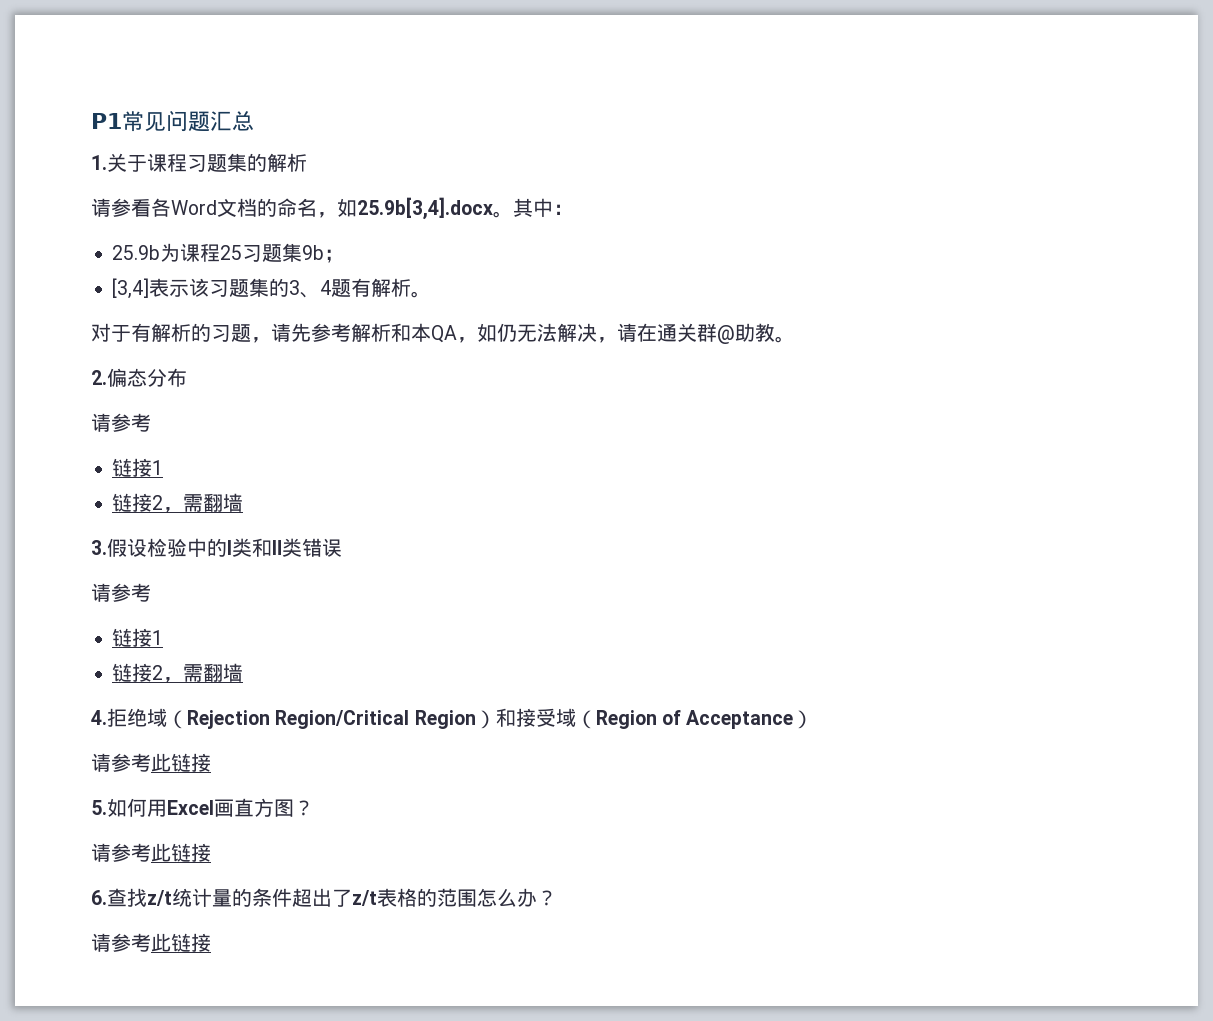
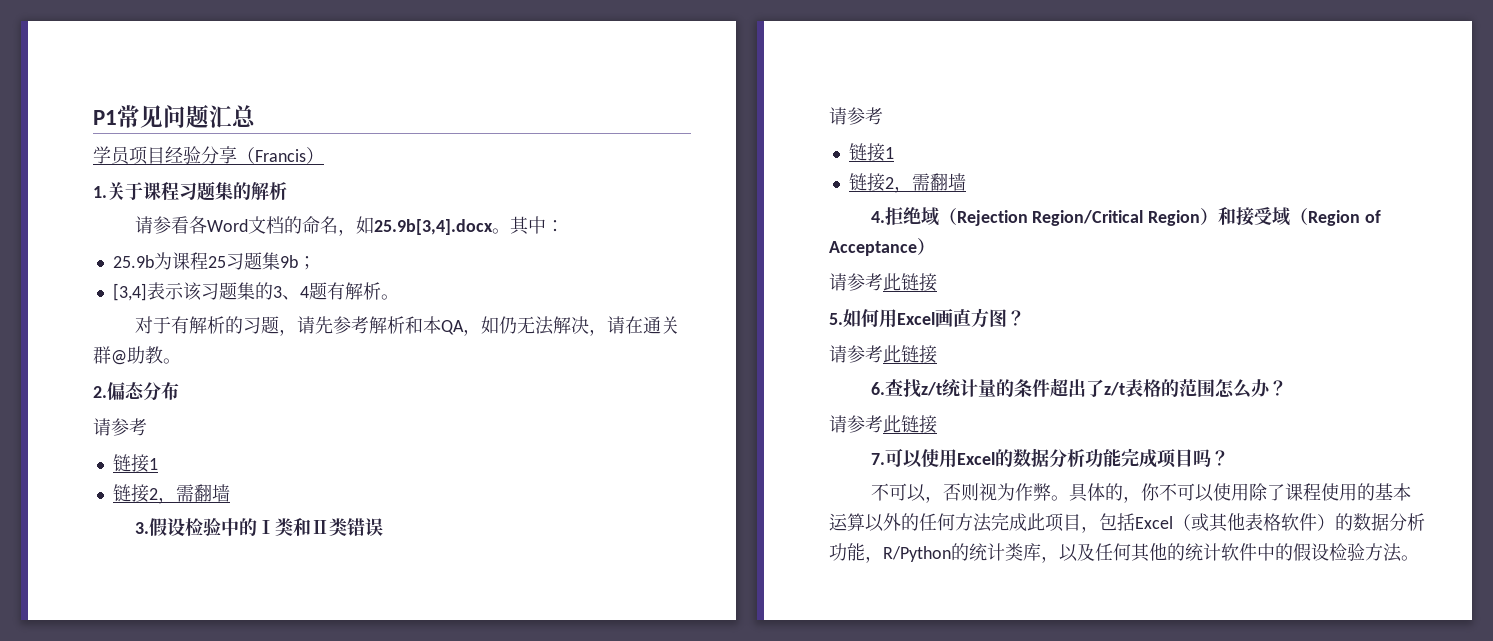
+ 学员项目经验分享（Francis）
+ 7.可以使用Excel的数据分析功能完成项目吗？
+ 不可以，否则视为作弊。具体的，你不可以使用除了课程使用的基本运算以外的任何方法完成此项目，包括Excel（或其他表格软件）的数据分析功能，R/Python的统计类库，以及任何其他的统计软件中的假设检验方法。

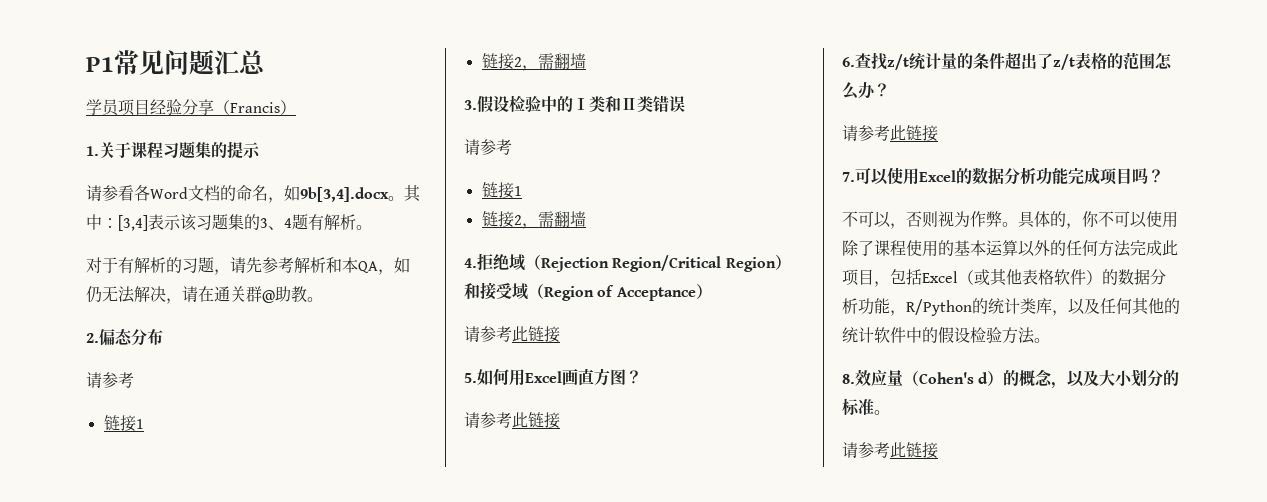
- 1.关于课程习题集的解析
+ 1.关于课程习题集的提示
- 请参看各Word文档的命名，如25.9b[3,4].docx。
+ 请参看各Word文档的命名，如9b[3,4].docx。
- 其中：
- 25.9b为课程25习题集9b；
- [3,4]表示该习题集的3、4题有解析。
+ 其中：[3,4]表示该习题集的3、4题有解析。
+ 8.效应量（Cohen's d）的概念，以及大小划分的标准。
+ 请参考此链接

